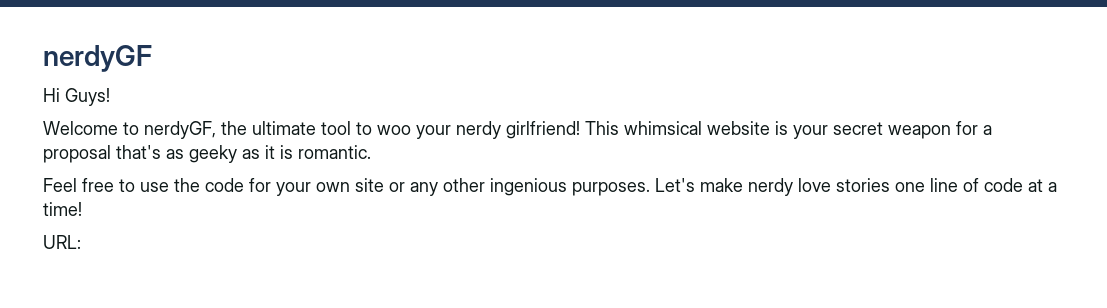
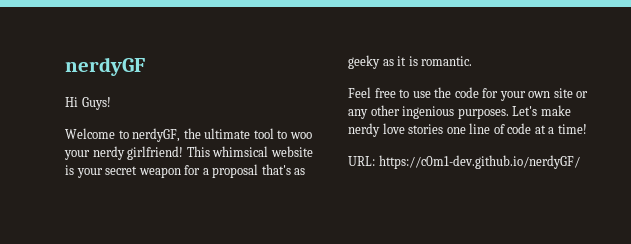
- URL:
+ URL: https://c0m1-dev.github.io/nerdyGF/

